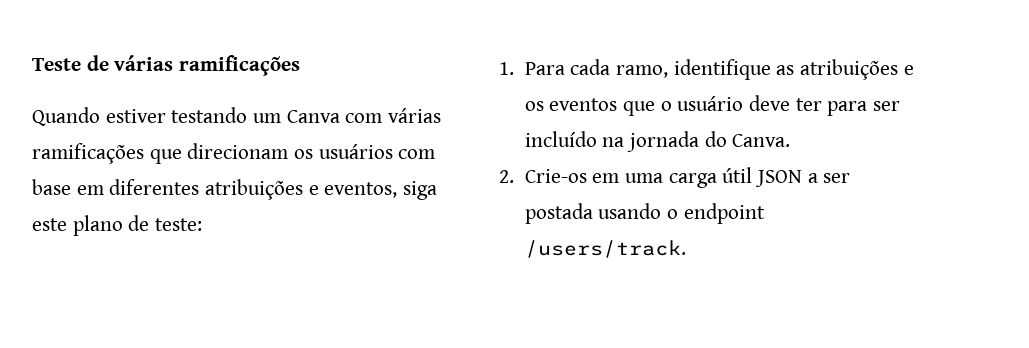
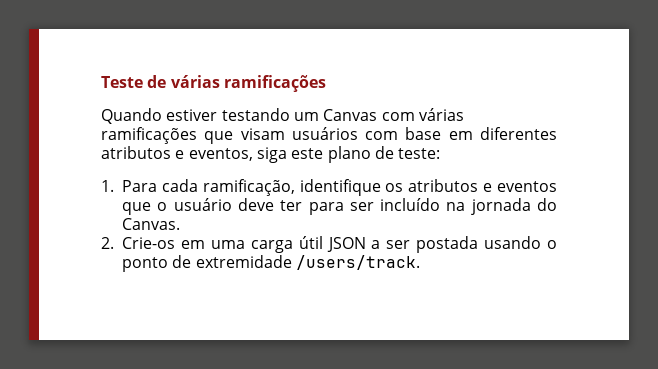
- Quando estiver testando um Canva com várias ramificações que direcionam os usuários com base em diferentes atribuições e eventos, siga este plano de teste:
+ Quando estiver testando um Canvas com várias ramificações que visam usuários com base em diferentes atributos e eventos, siga este plano de teste:
- 1. Para cada ramo, identifique as atribuições e os eventos que o usuário deve ter para ser incluído na jornada do Canva.
+ 1. Para cada ramificação, identifique os atributos e eventos que o usuário deve ter para ser incluído na jornada do Canvas.
- 2. Crie-os em uma carga útil JSON a ser postada usando o endpoint /users/track.
+ 2. Crie-os em uma carga útil JSON a ser postada usando o ponto de extremidade /users/track.

